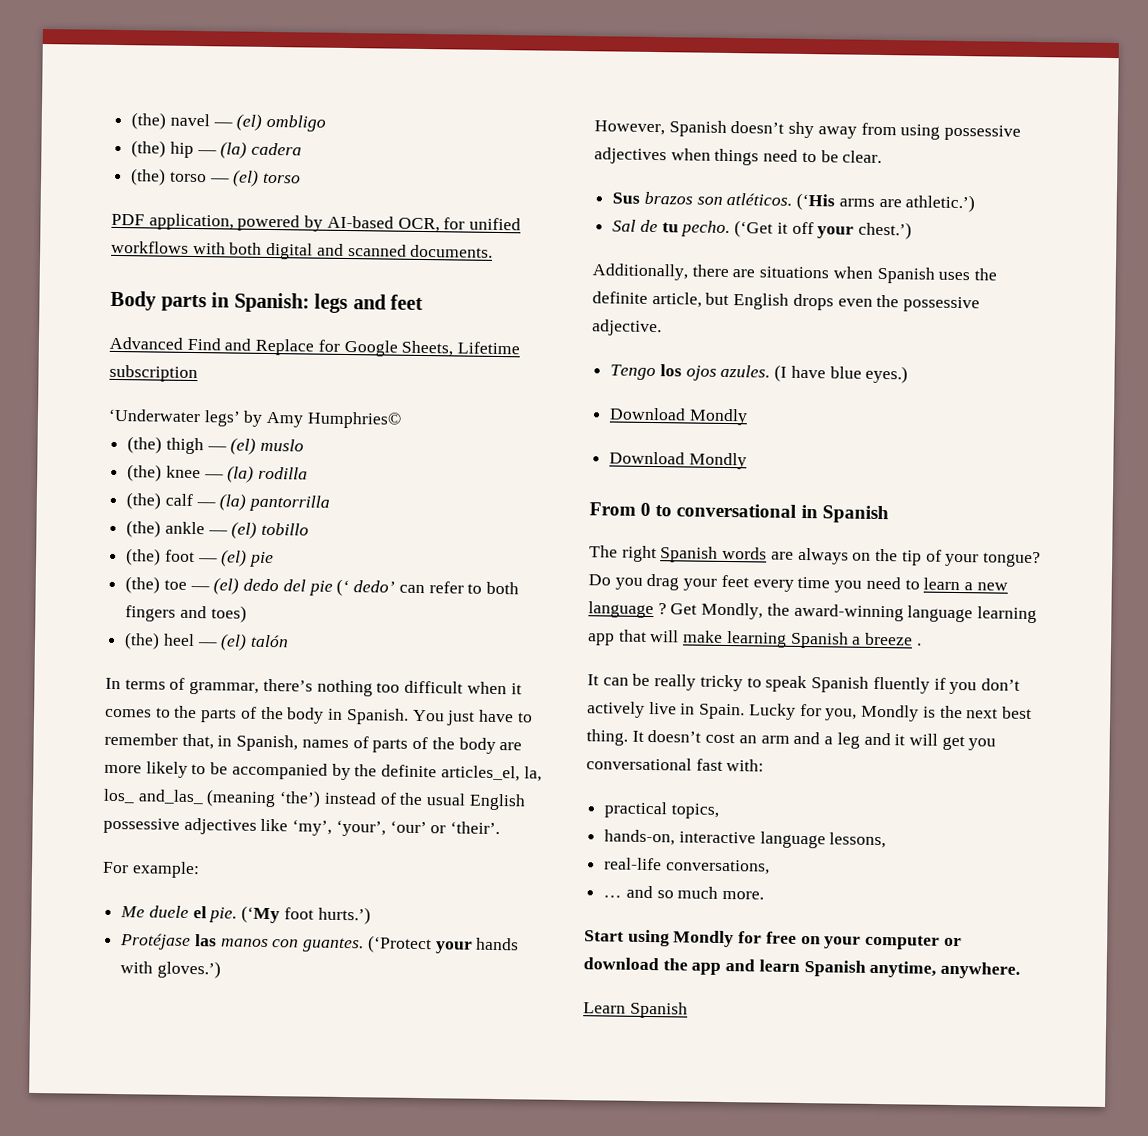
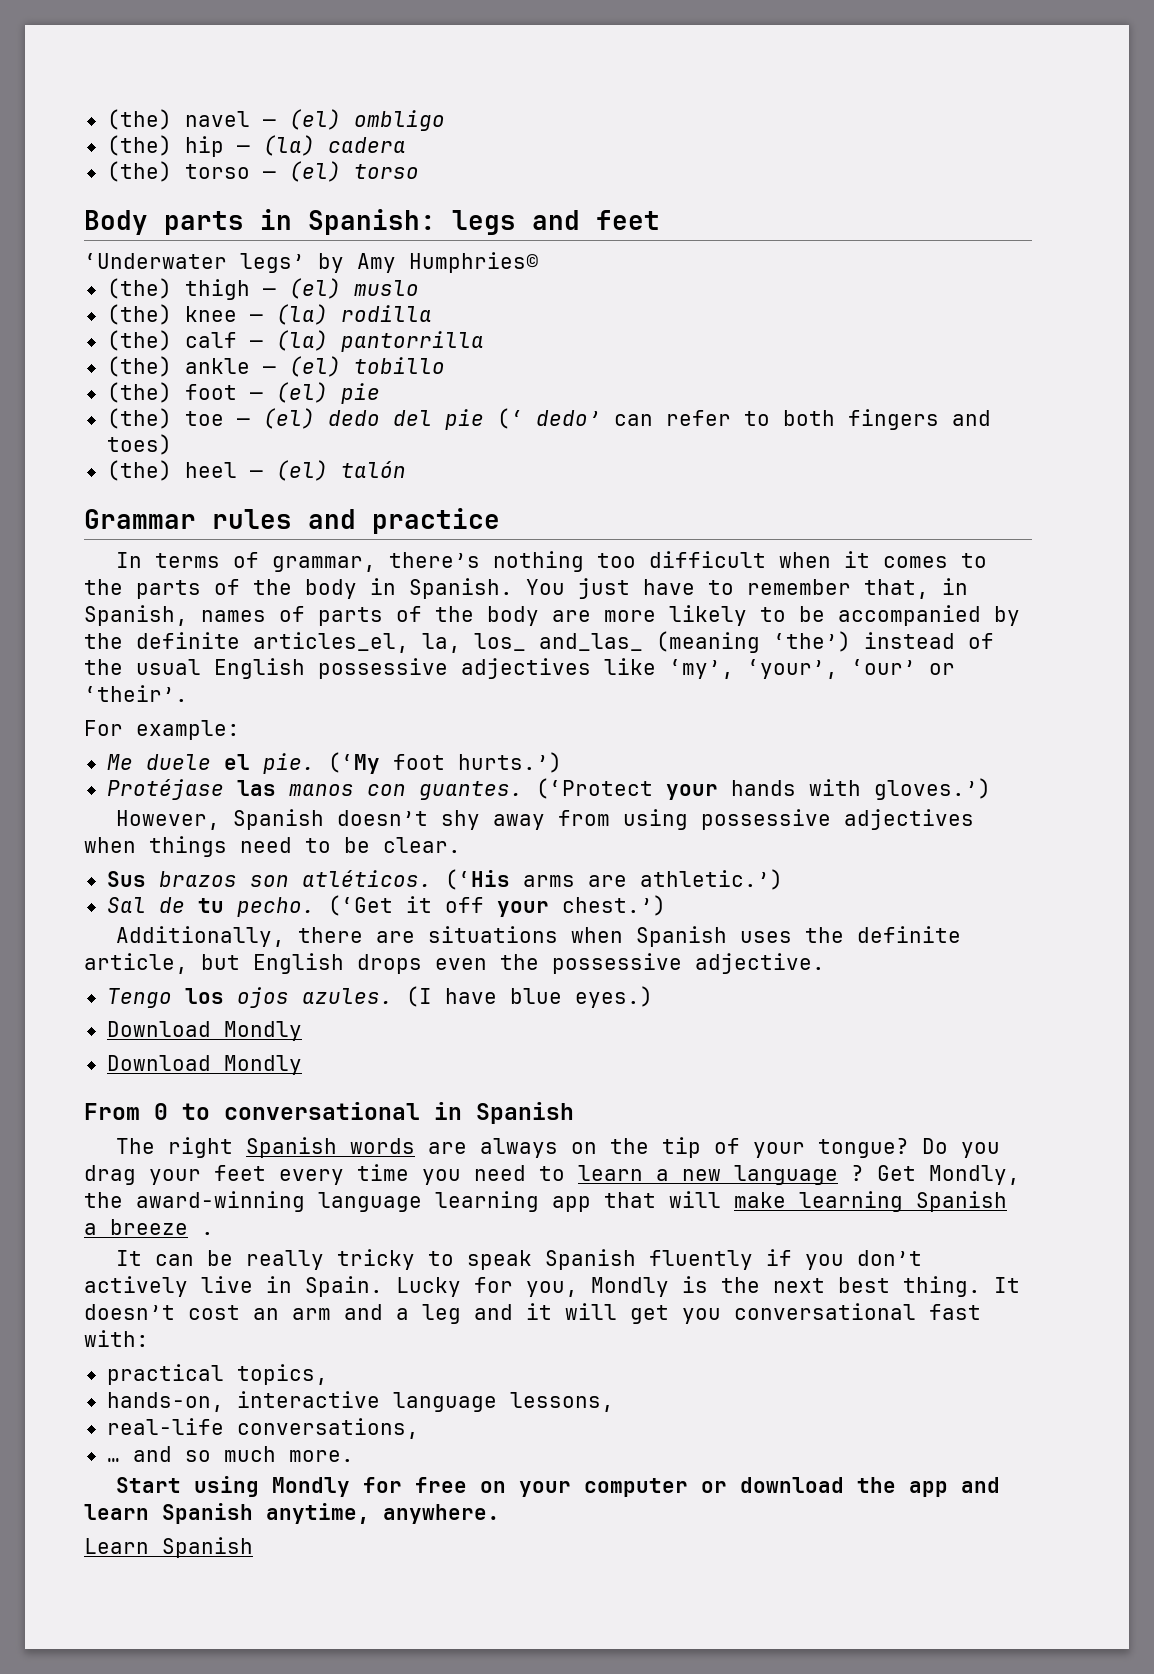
- PDF application, powered by AI-based OCR, for unified workflows with both digital and scanned documents.
- Advanced Find and Replace for Google Sheets, Lifetime subscription
+ Grammar rules and practice

